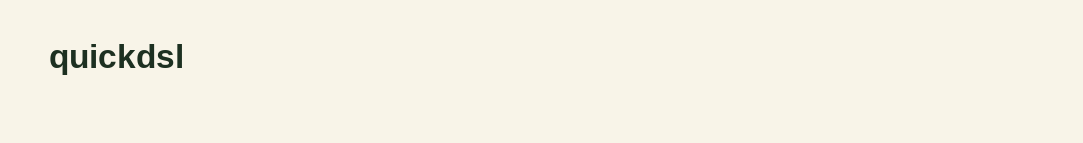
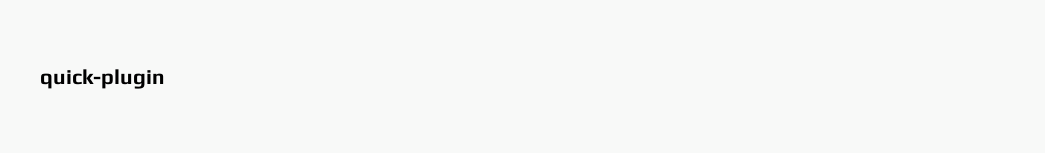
- quickdsl
+ quick-plugin

